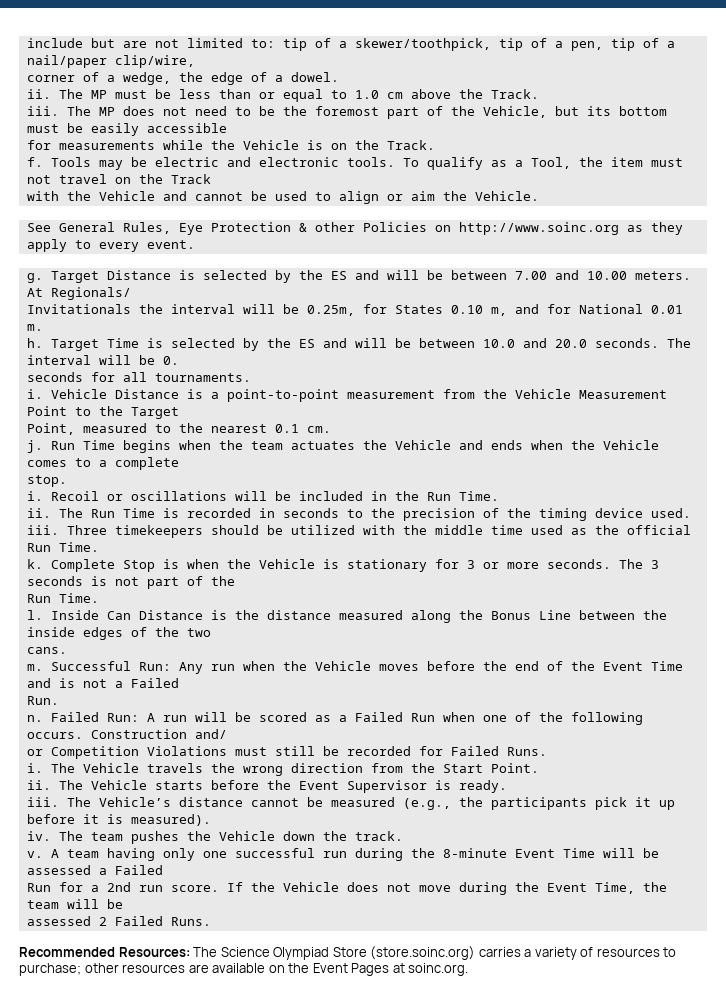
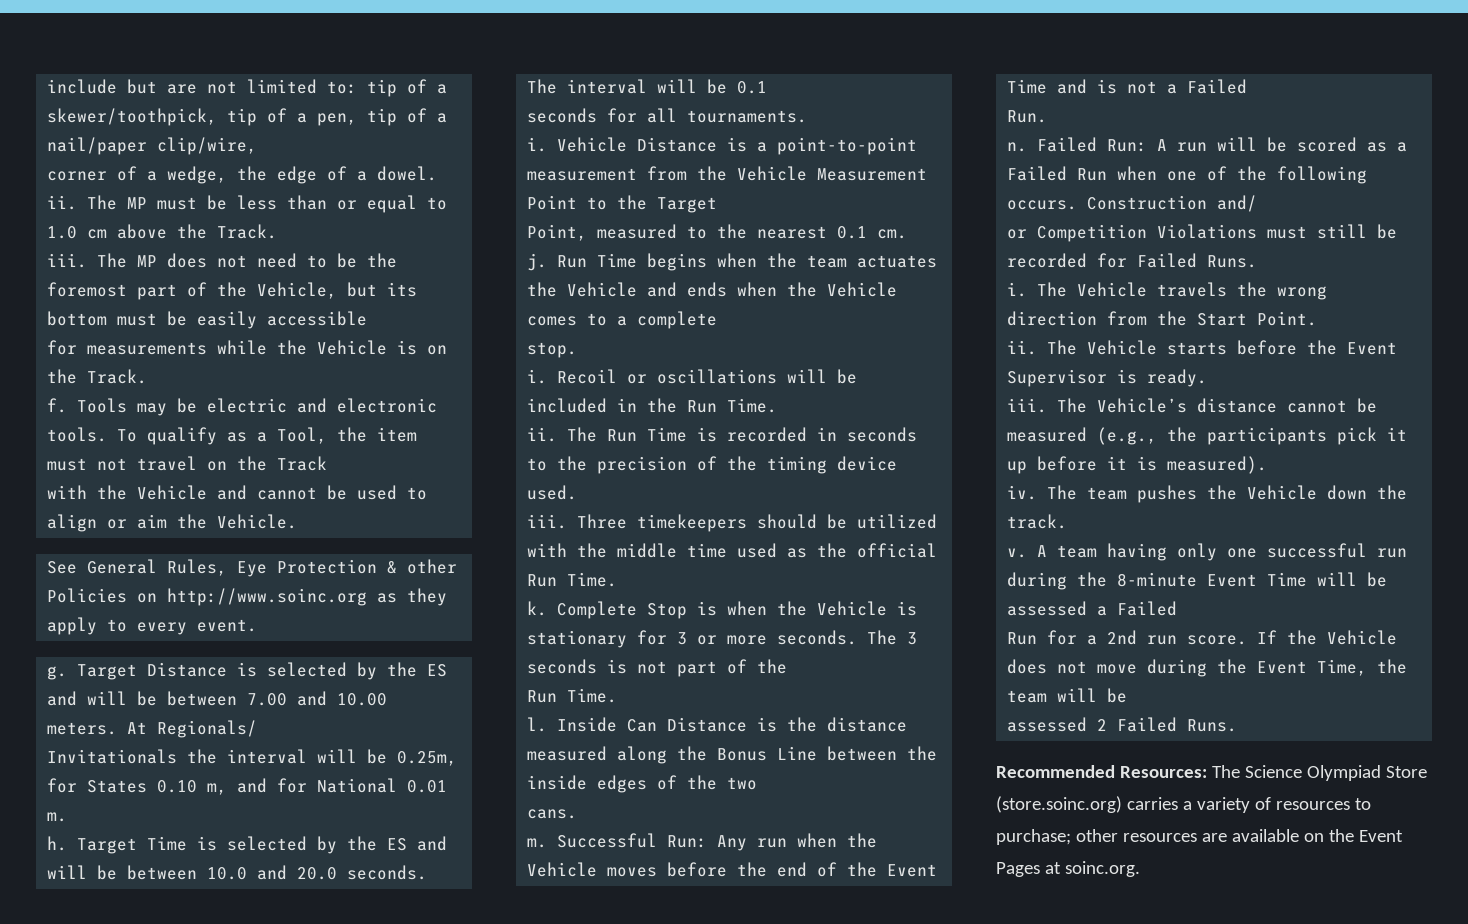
- The interval will be 0.
+ The interval will be 0.1

